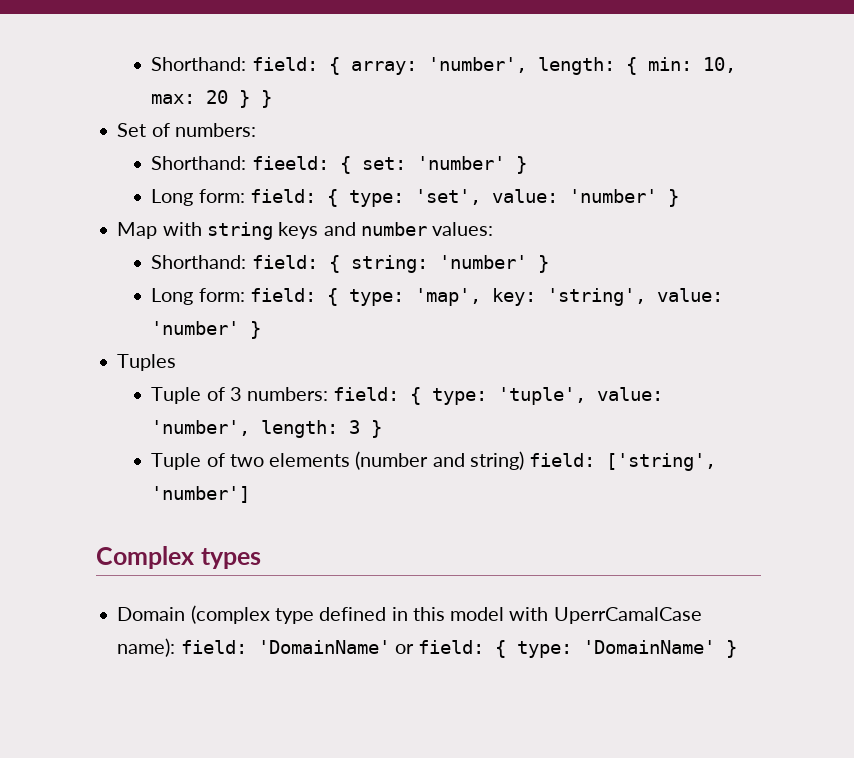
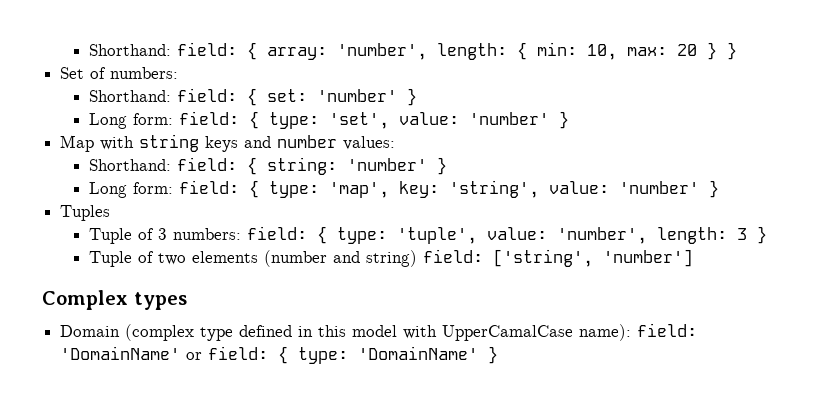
- Shorthand: fieeld: { set: 'number' }
+ Shorthand: field: { set: 'number' }
- Domain (complex type defined in this model with UperrCamalCase name): field: 'DomainName' or field: { type: 'DomainName' }
+ Domain (complex type defined in this model with UpperCamalCase name): field: 'DomainName' or field: { type: 'DomainName' }

